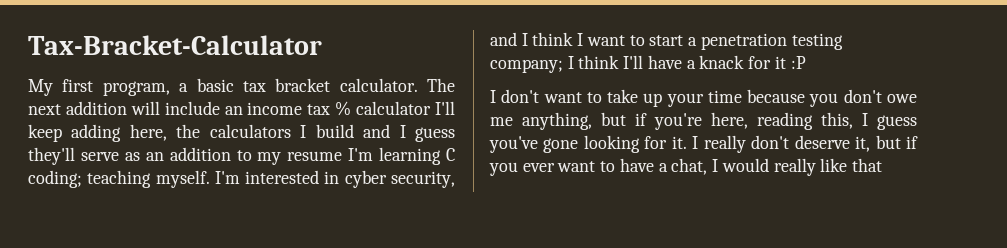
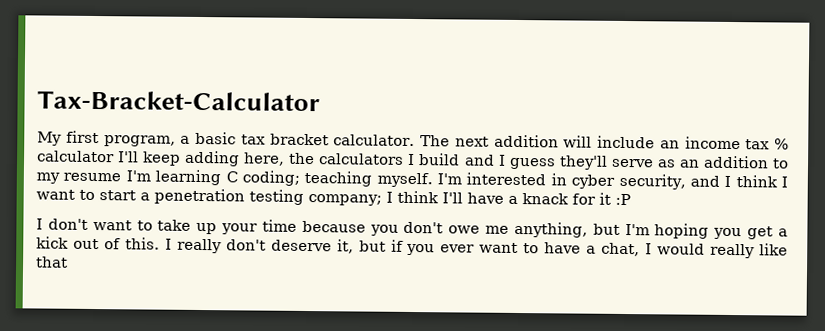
- I don't want to take up your time because you don't owe me anything, but if you're here, reading this, I guess you've gone looking for it.
+ I don't want to take up your time because you don't owe me anything, but I'm hoping you get a kick out of this.

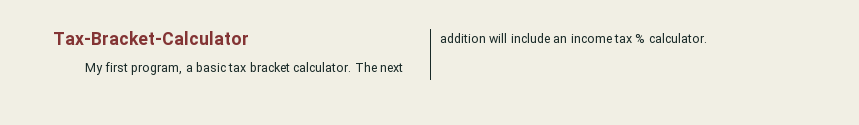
- The next addition will include an income tax % calculator I'll keep adding here, the calculators I build and I guess they'll serve as an addition to my resume I'm learning C coding; teaching myself. I'm interested in cyber security, and I think I want to start a penetration testing company; I think I'll have a knack for it :P
- I don't want to take up your time because you don't owe me anything, but I'm hoping you get a kick out of this. I really don't deserve it, but if you ever want to have a chat, I would really like that
+ The next addition will include an income tax % calculator.

